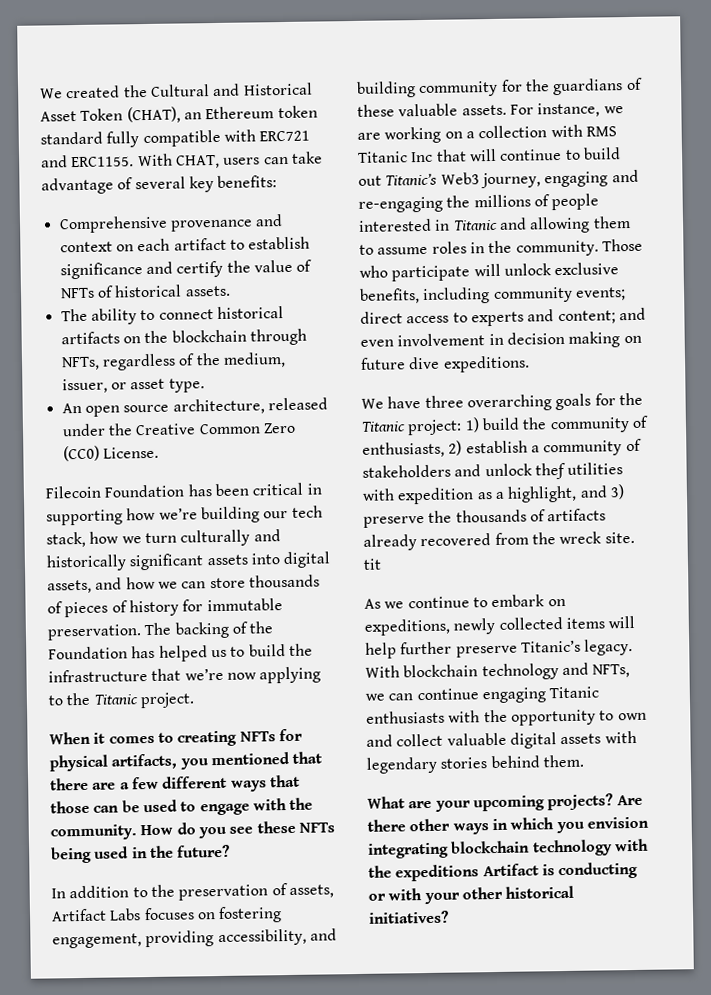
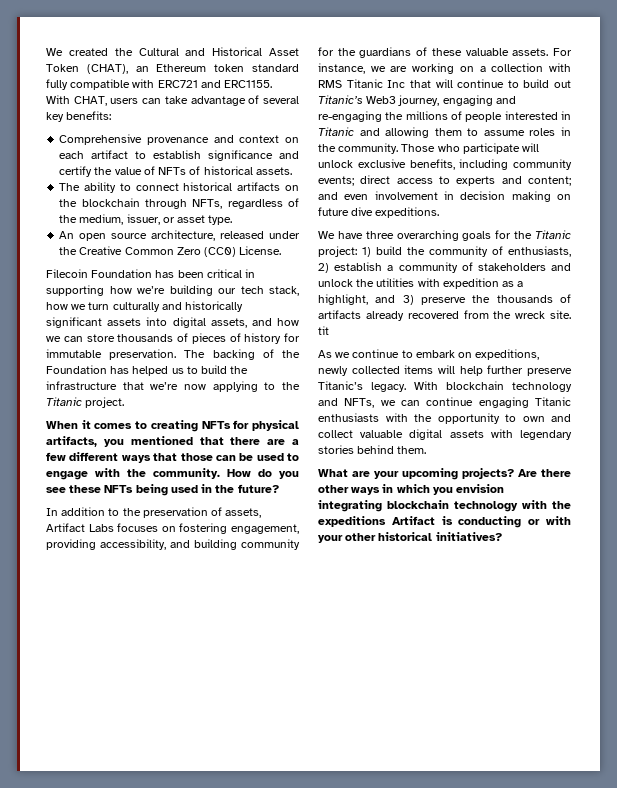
- We have three overarching goals for the Titanic project: 1) build the community of enthusiasts, 2) establish a community of stakeholders and unlock theƒ utilities with expedition as a highlight, and 3) preserve the thousands of artifacts already recovered from the wreck site. tit
+ We have three overarching goals for the Titanic project: 1) build the community of enthusiasts, 2) establish a community of stakeholders and unlock the utilities with expedition as a highlight, and 3) preserve the thousands of artifacts already recovered from the wreck site. tit

